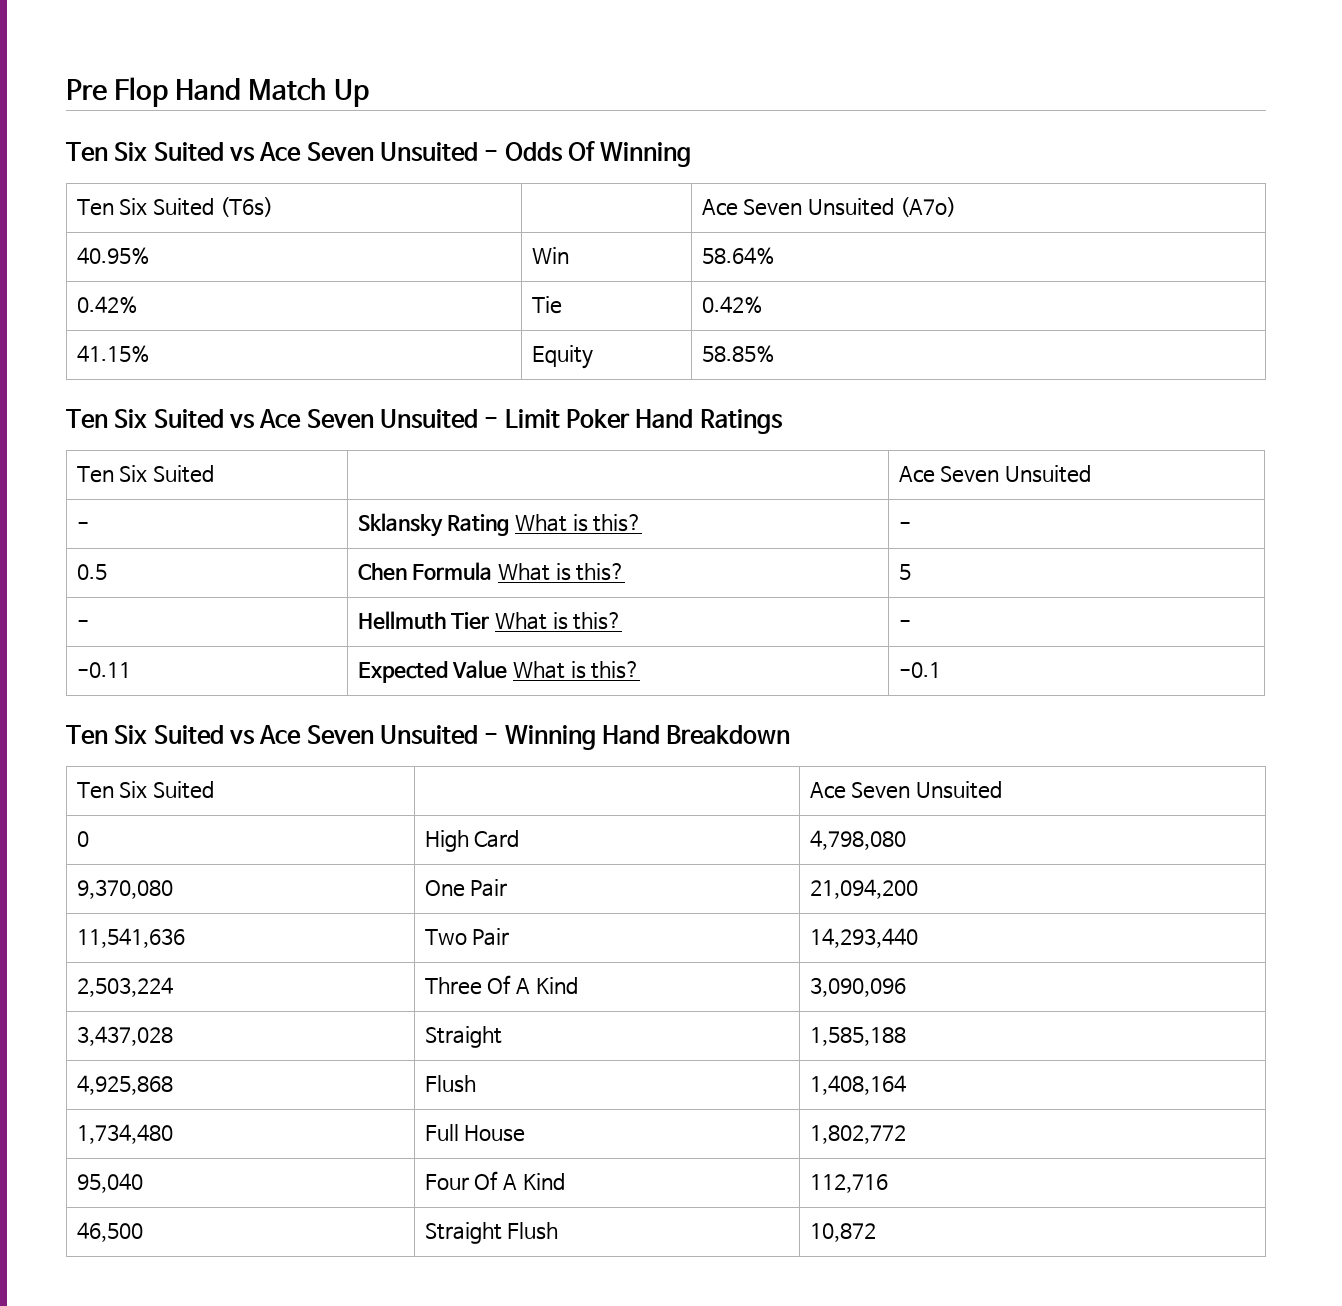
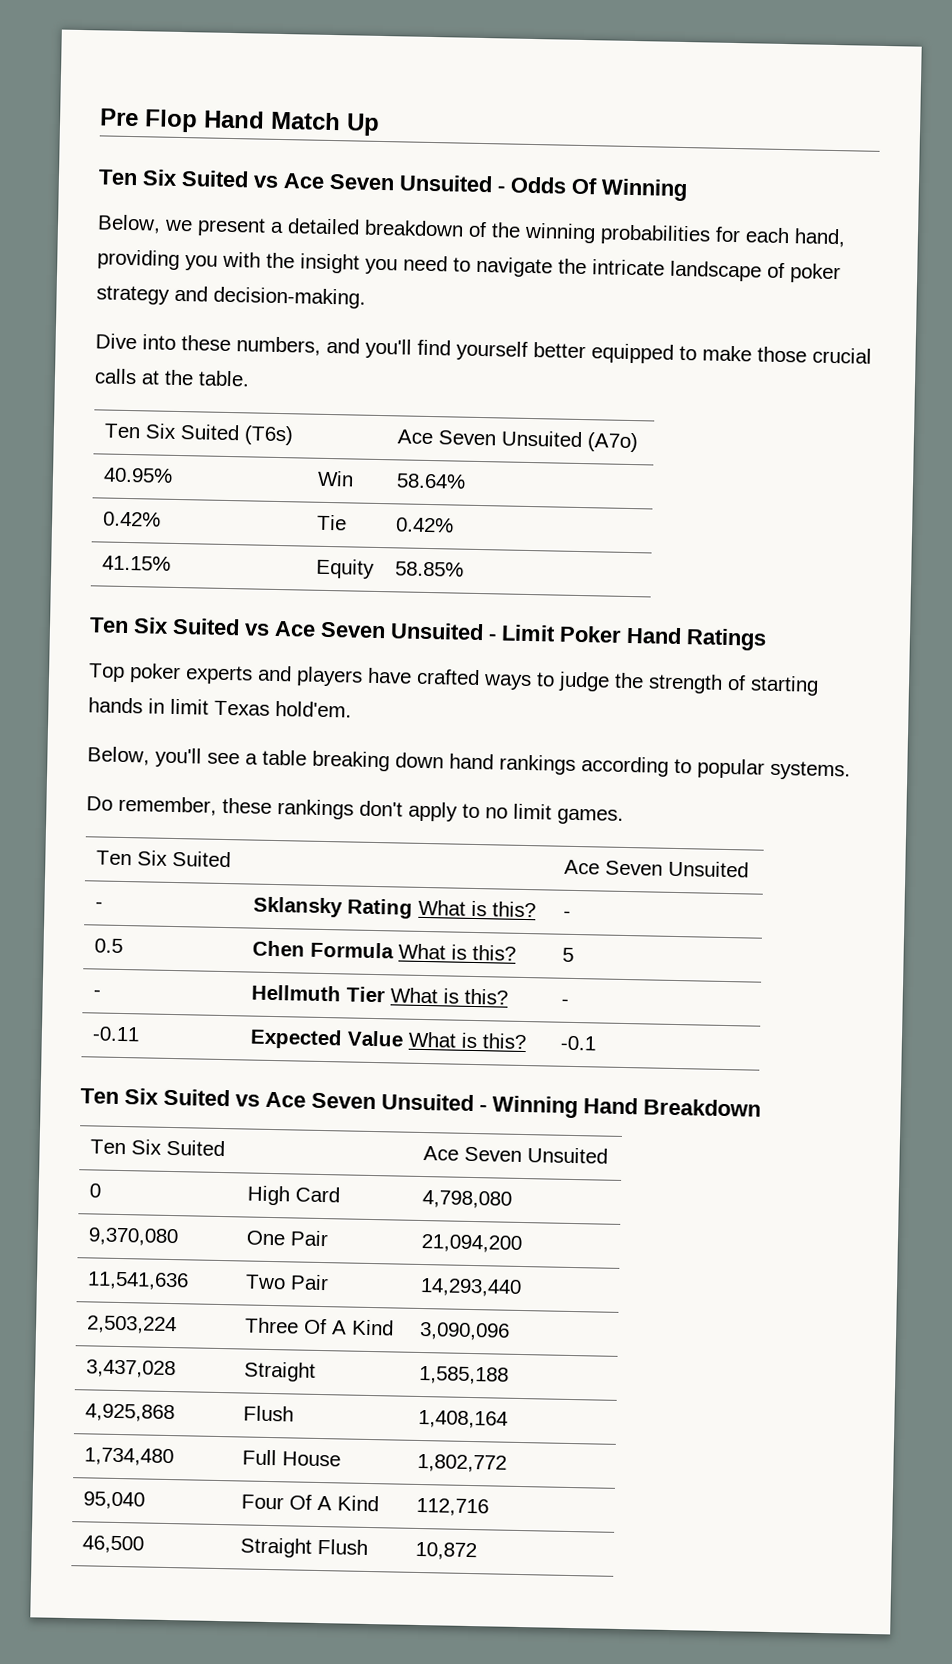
+ Below, we present a detailed breakdown of the winning probabilities for each hand, providing you with the insight you need to navigate the intricate landscape of poker strategy and decision-making.
+ Dive into these numbers, and you'll find yourself better equipped to make those crucial calls at the table.
+ Top poker experts and players have crafted ways to judge the strength of starting hands in limit Texas hold'em.
+ Below, you'll see a table breaking down hand rankings according to popular systems.
+ Do remember, these rankings don't apply to no limit games.

